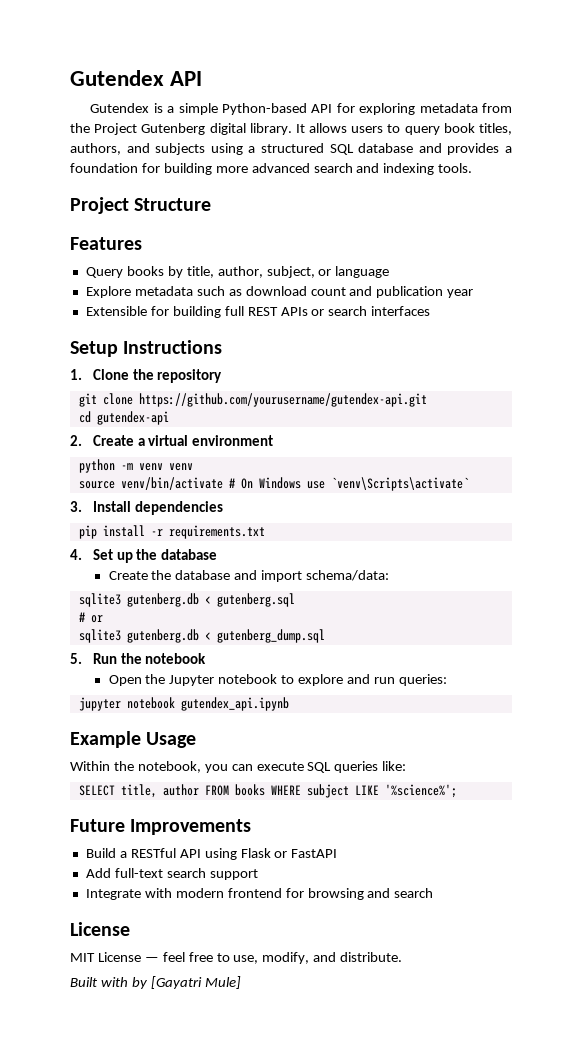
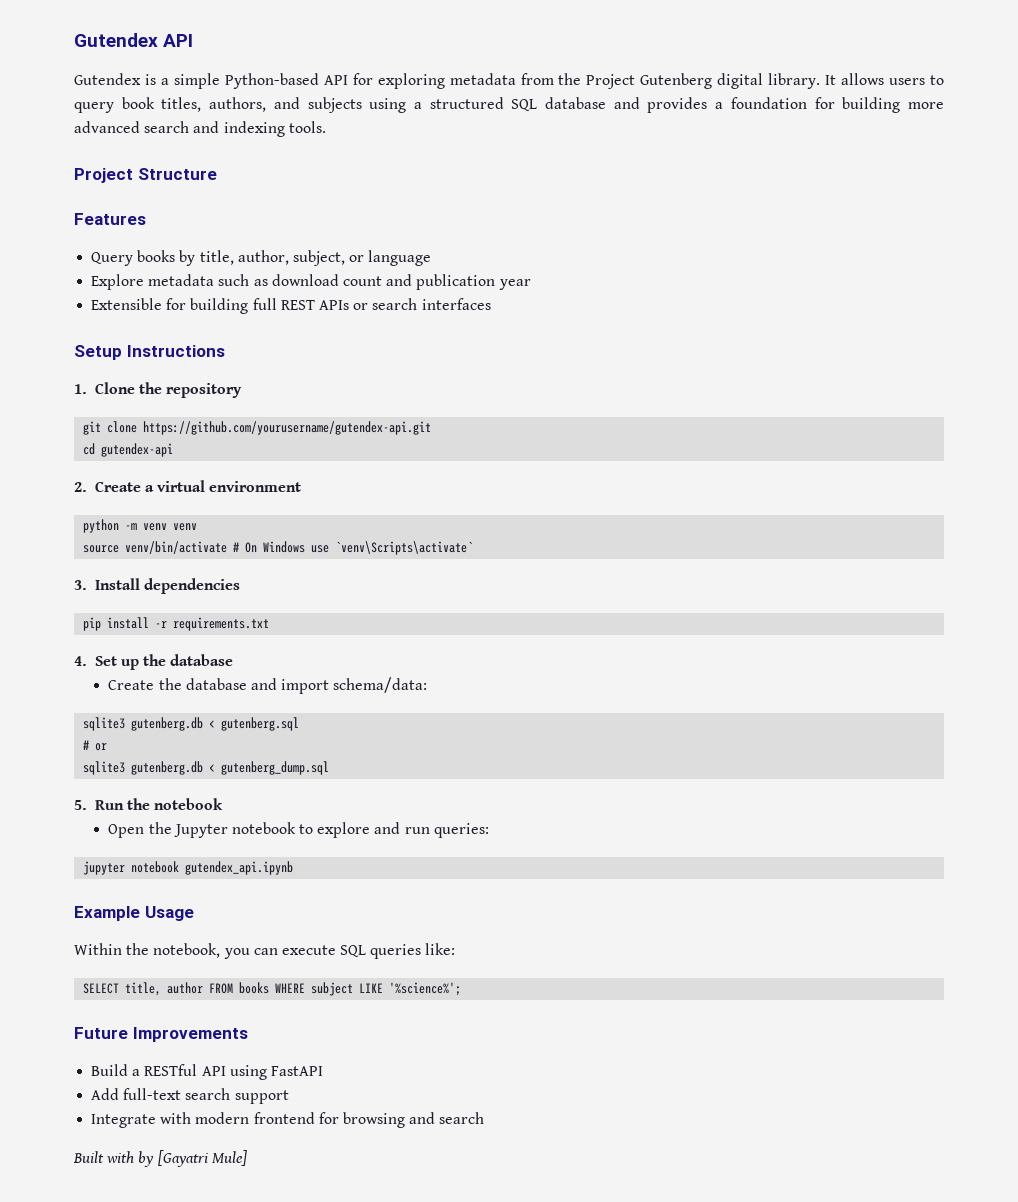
- Build a RESTful API using Flask or FastAPI
+ Build a RESTful API using FastAPI
  Integrate with modern frontend for browsing and search
- License
- MIT License — feel free to use, modify, and distribute.

